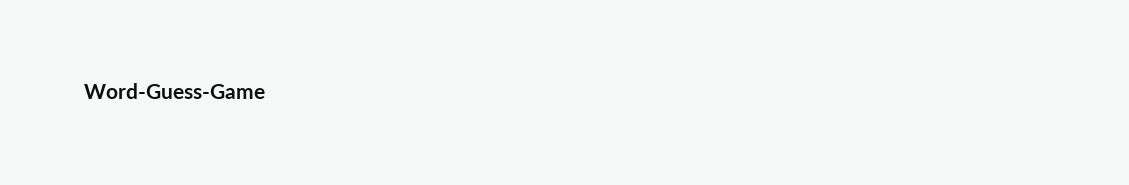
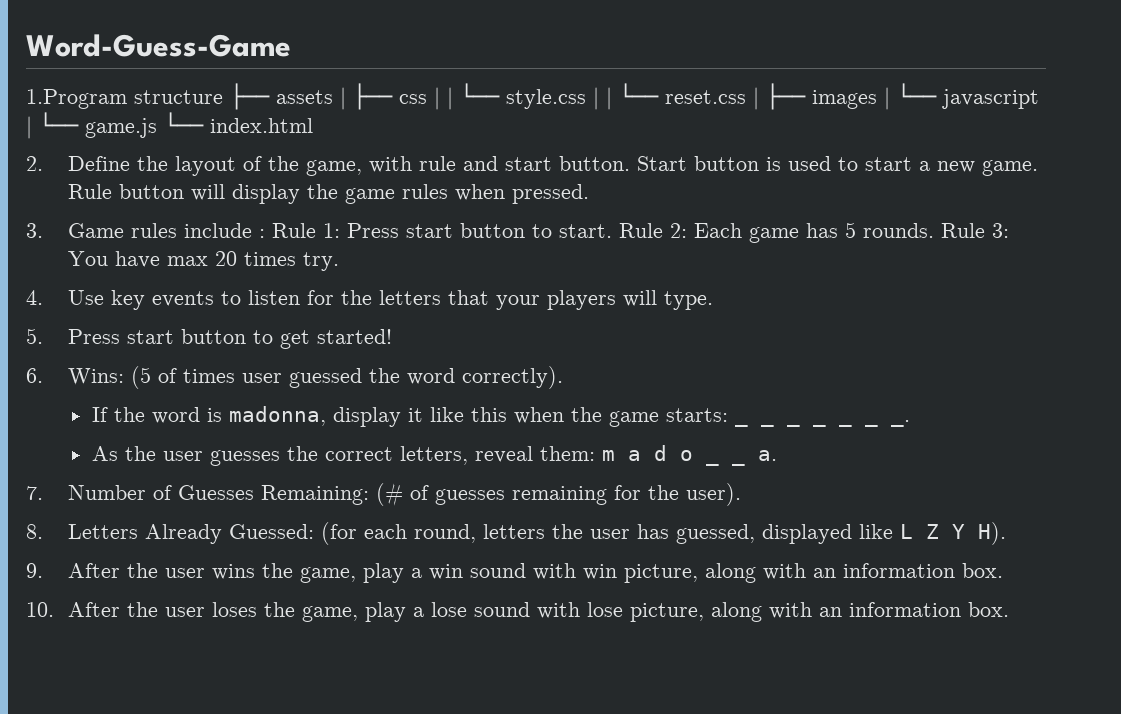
+ 1.Program structure ├── assets | ├── css | | └── style.css | | └── reset.css | ├── images | └── javascript | └── game.js └── index.html
+ 2. Define the layout of the game, with rule and start button. Start button is used to start a new game. Rule button will display the game rules when pressed.
+ 3. Game rules include : Rule 1: Press start button to start. Rule 2: Each game has 5 rounds. Rule 3: You have max 20 times try.
+ 4. Use key events to listen for the letters that your players will type.
+ 5. Press start button to get started!
+ 6. Wins: (5 of times user guessed the word correctly).
+ If the word is madonna, display it like this when the game starts: _ _ _ _ _ _ _.
+ As the user guesses the correct letters, reveal them: m a d o _ _ a.
+ 7. Number of Guesses Remaining: (# of guesses remaining for the user).
+ 8. Letters Already Guessed: (for each round, letters the user has guessed, displayed like L Z Y H).
+ 9. After the user wins the game, play a win sound with win picture, along with an information box.
+ 10. After the user loses the game, play a lose sound with lose picture, along with an information box.

